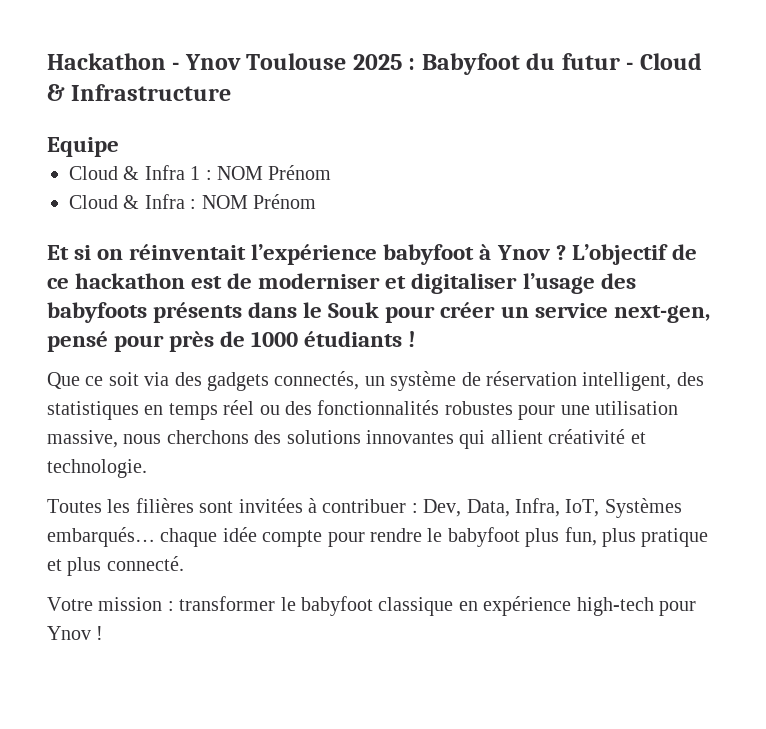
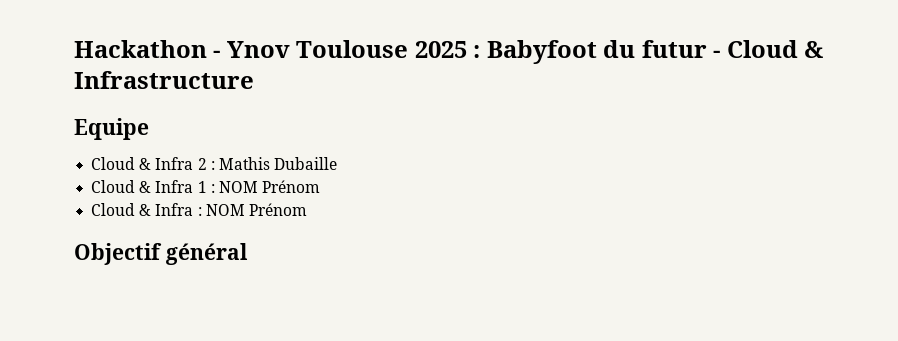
+ Cloud & Infra 2 : Mathis Dubaille
- Et si on réinventait l’expérience babyfoot à Ynov ? L’objectif de ce hackathon est de moderniser et digitaliser l’usage des babyfoots présents dans le Souk pour créer un service next-gen, pensé pour près de 1000 étudiants !
- Que ce soit via des gadgets connectés, un système de réservation intelligent, des statistiques en temps réel ou des fonctionnalités robustes pour une utilisation massive, nous cherchons des solutions innovantes qui allient créativité et technologie.
- Toutes les filières sont invitées à contribuer : Dev, Data, Infra, IoT, Systèmes embarqués… chaque idée compte pour rendre le babyfoot plus fun, plus pratique et plus connecté.
- Votre mission : transformer le babyfoot classique en expérience high-tech pour Ynov !
+ Objectif général

